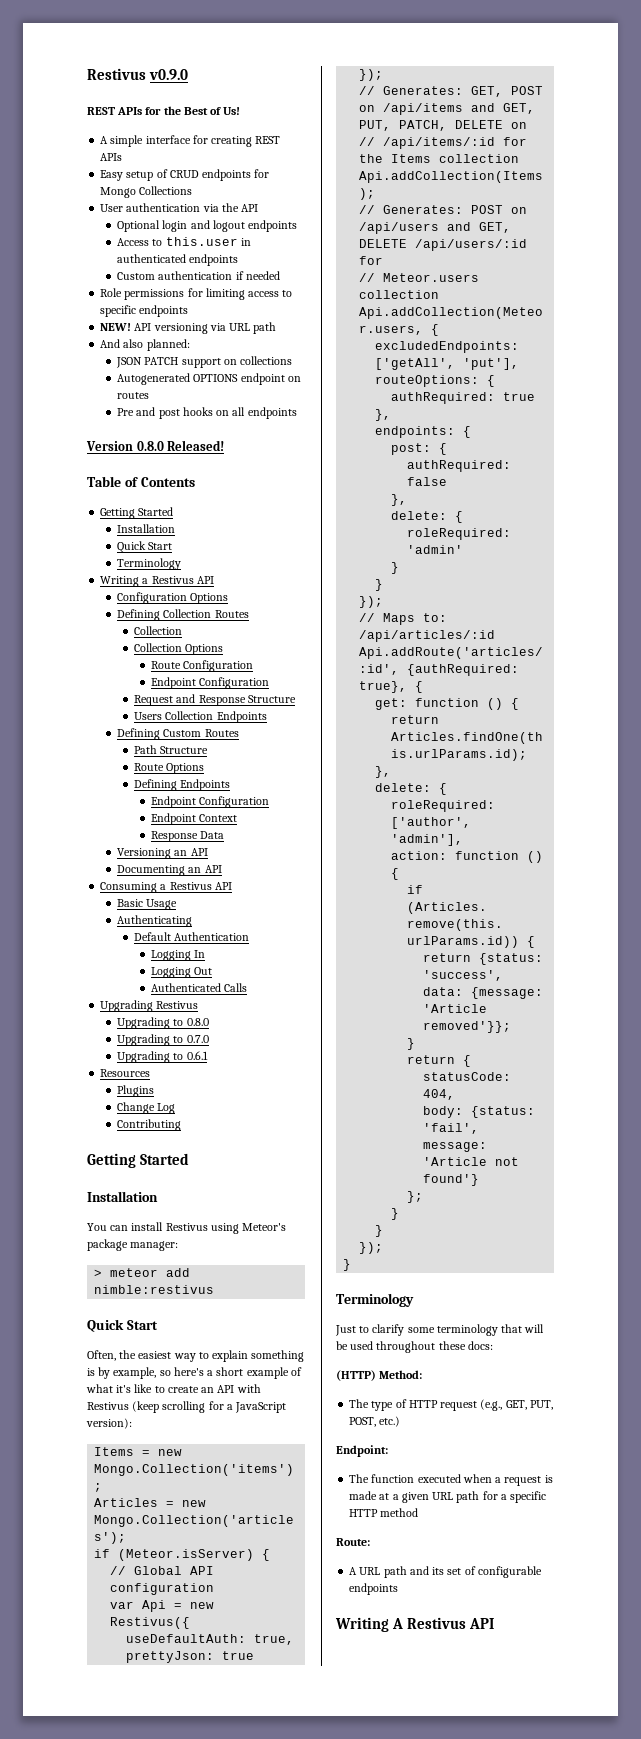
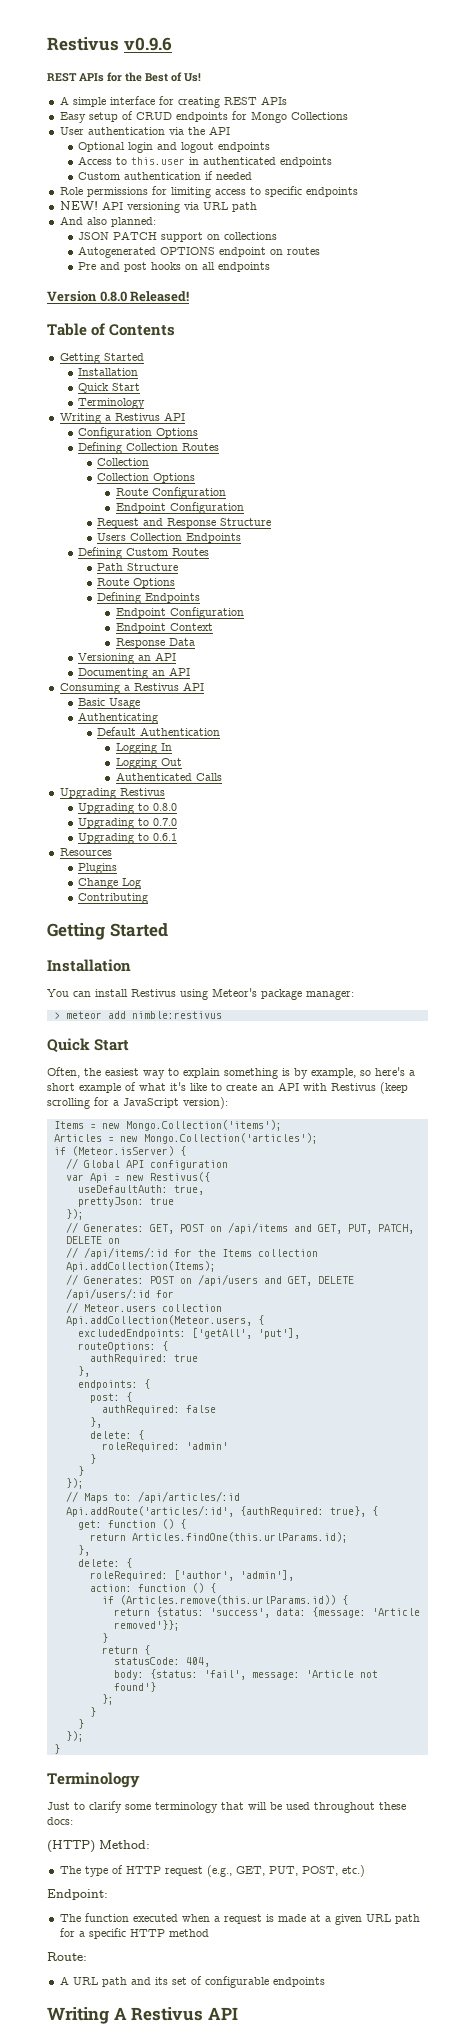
- Restivus v0.9.0
+ Restivus v0.9.6

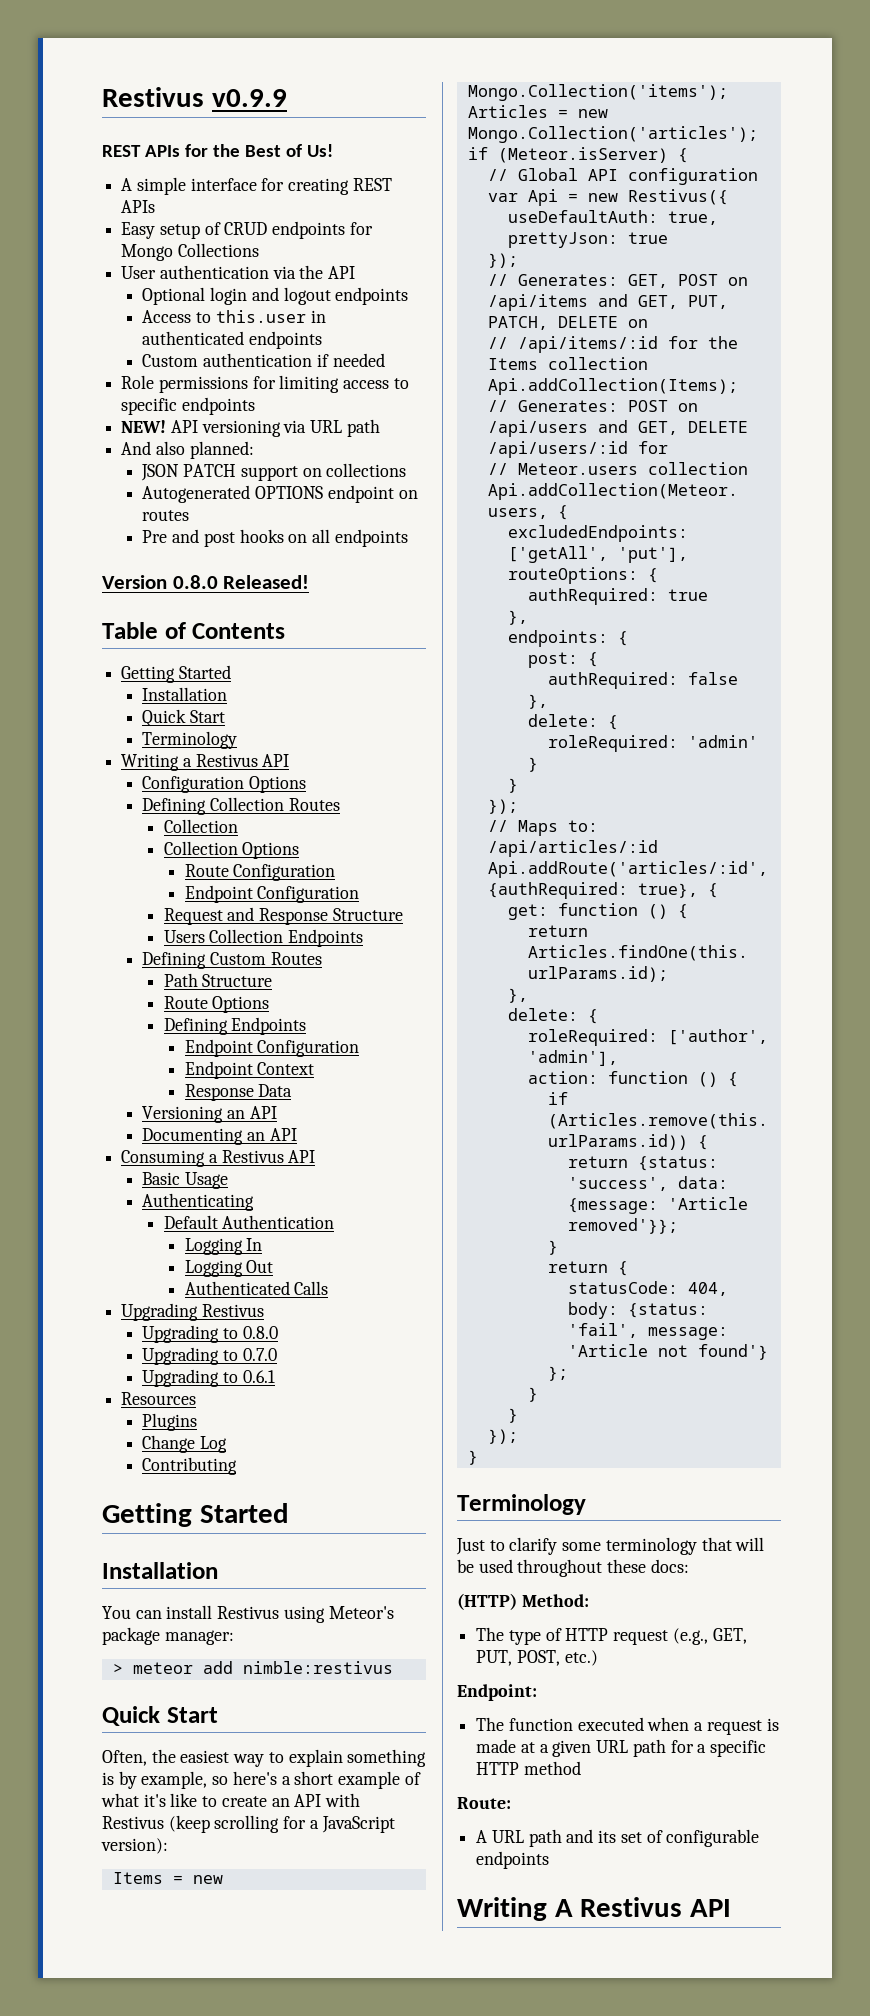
- Restivus v0.9.6
+ Restivus v0.9.9

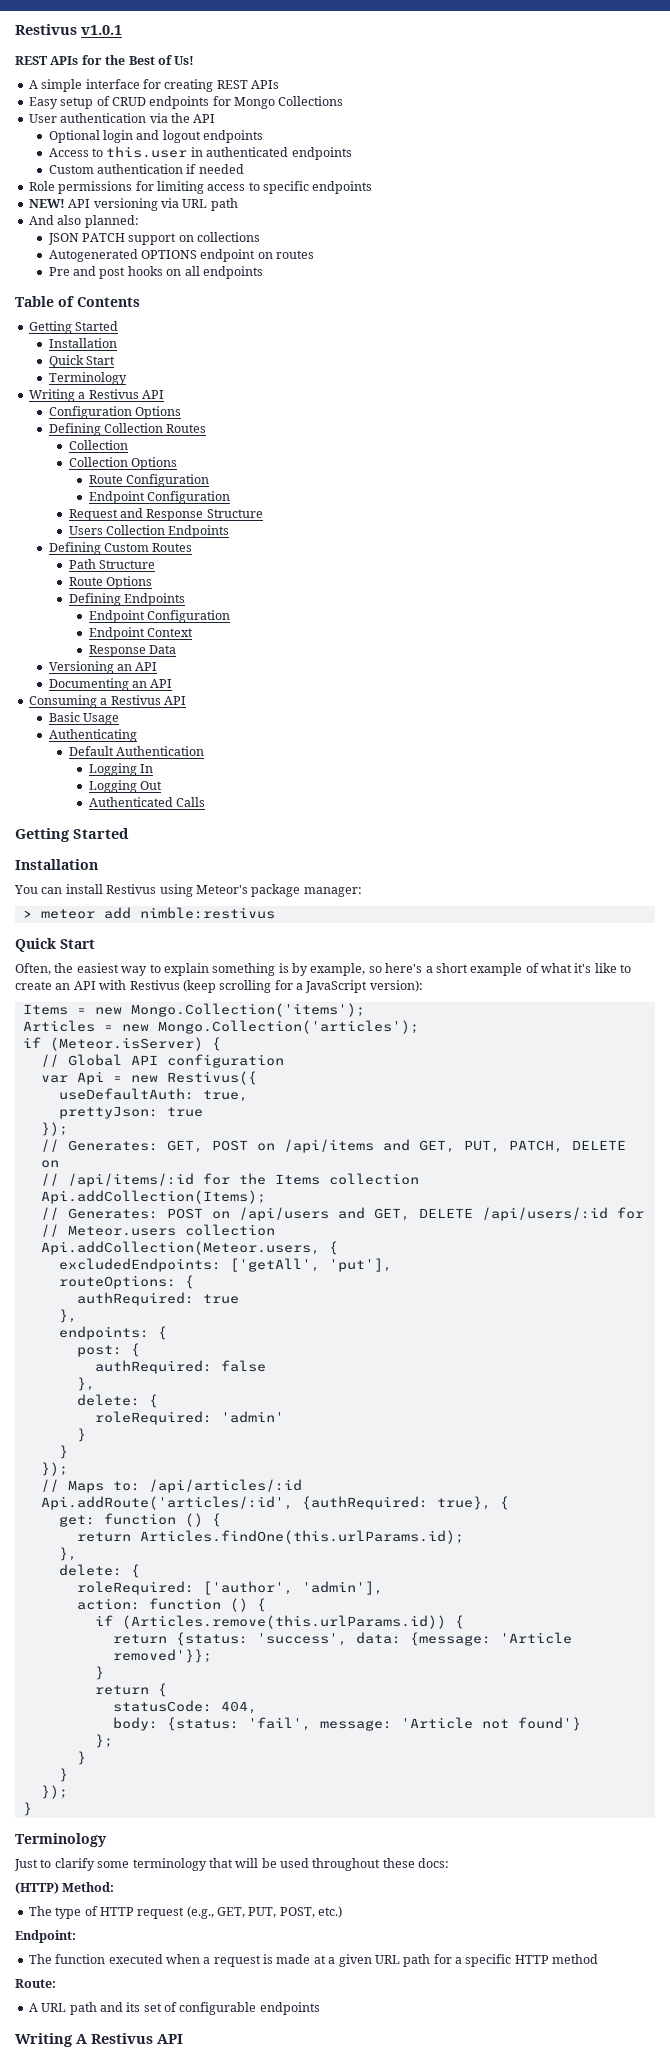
- Restivus v0.9.9
+ Restivus v1.0.1
- Version 0.8.0 Released!
- Upgrading Restivus
- Upgrading to 0.8.0
- Upgrading to 0.7.0
- Upgrading to 0.6.1
- Resources
- Plugins
- Change Log
- Contributing

